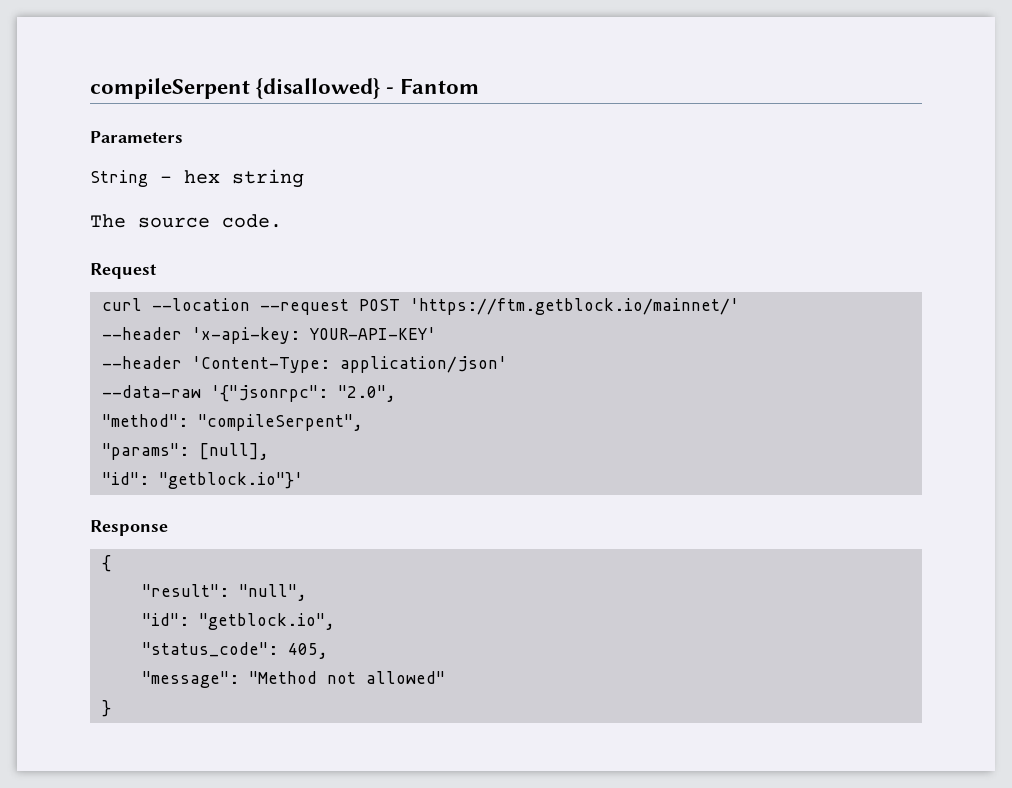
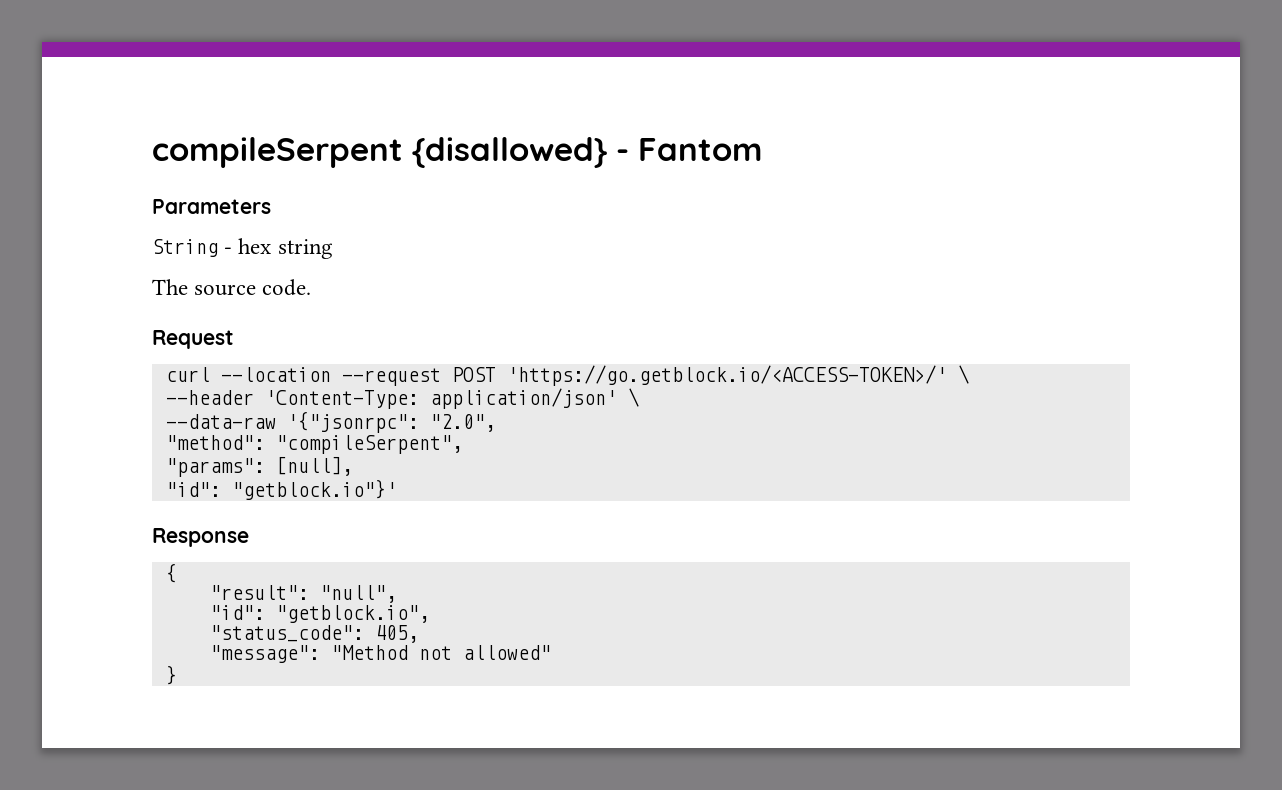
- curl --location --request POST 'https://ftm.getblock.io/mainnet/'
- --header 'x-api-key: YOUR-API-KEY'
+ curl --location --request POST 'https://go.getblock.io/<ACCESS-TOKEN>/' \
- --header 'Content-Type: application/json'
+ --header 'Content-Type: application/json' \

